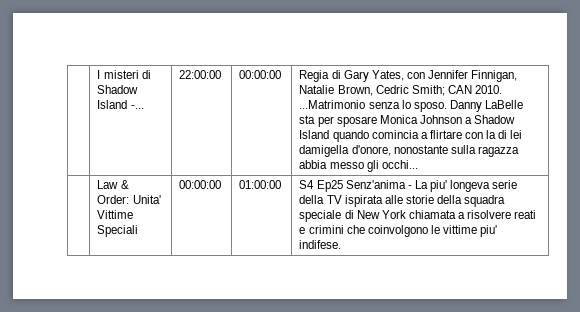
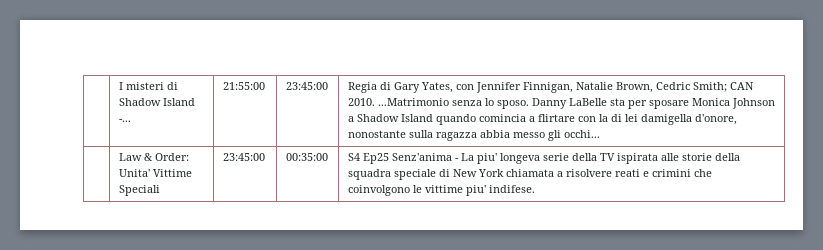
- 22:00:00 | 00:00:00
+ 21:55:00 | 23:45:00
- | Law & Order: Unita' Vittime Speciali | 00:00:00 | 01:00:00 | S4 Ep25 Senz'anima - La piu' longeva serie della TV ispirata alle storie della squadra speciale di New York chiamata a risolvere reati e crimini che coinvolgono le vittime piu' indifese.
+ | Law & Order: Unita' Vittime Speciali | 23:45:00 | 00:35:00 | S4 Ep25 Senz'anima - La piu' longeva serie della TV ispirata alle storie della squadra speciale di New York chiamata a risolvere reati e crimini che coinvolgono le vittime piu' indifese.

